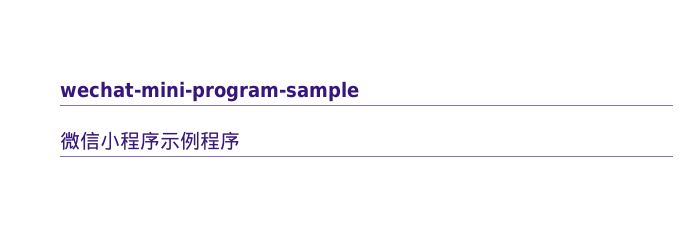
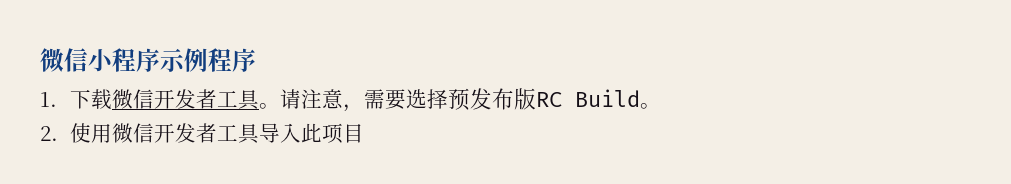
- wechat-mini-program-sample
+ 1.下载微信开发者工具。请注意，需要选择预发布版RC Build。
+ 2.使用微信开发者工具导入此项目

